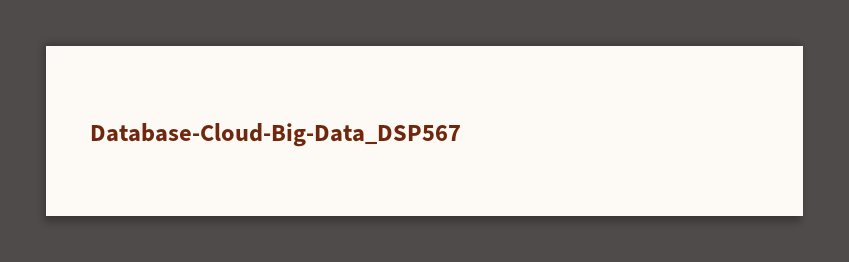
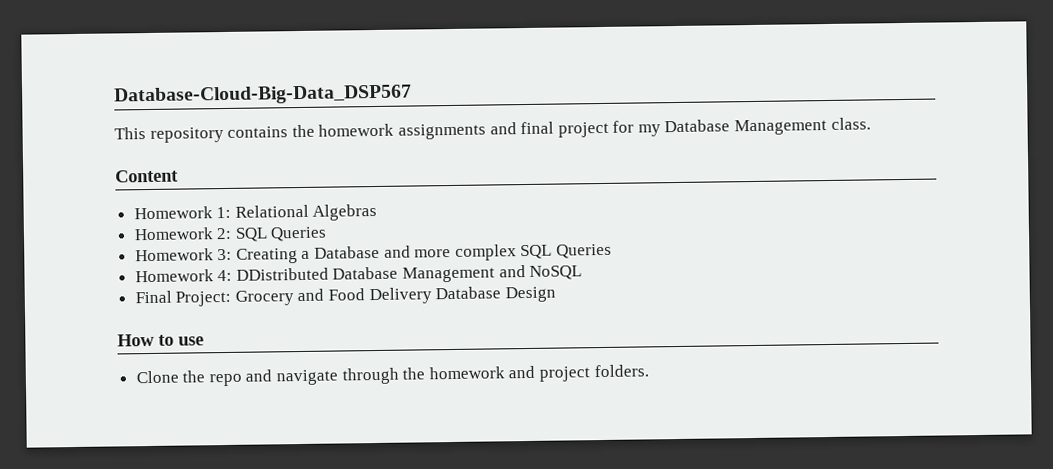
+ This repository contains the homework assignments and final project for my Database Management class.
+ Content
+ Homework 1: Relational Algebras
+ Homework 2: SQL Queries
+ Homework 3: Creating a Database and more complex SQL Queries
+ Homework 4: DDistributed Database Management and NoSQL
+ Final Project: Grocery and Food Delivery Database Design
+ How to use
+ Clone the repo and navigate through the homework and project folders.

